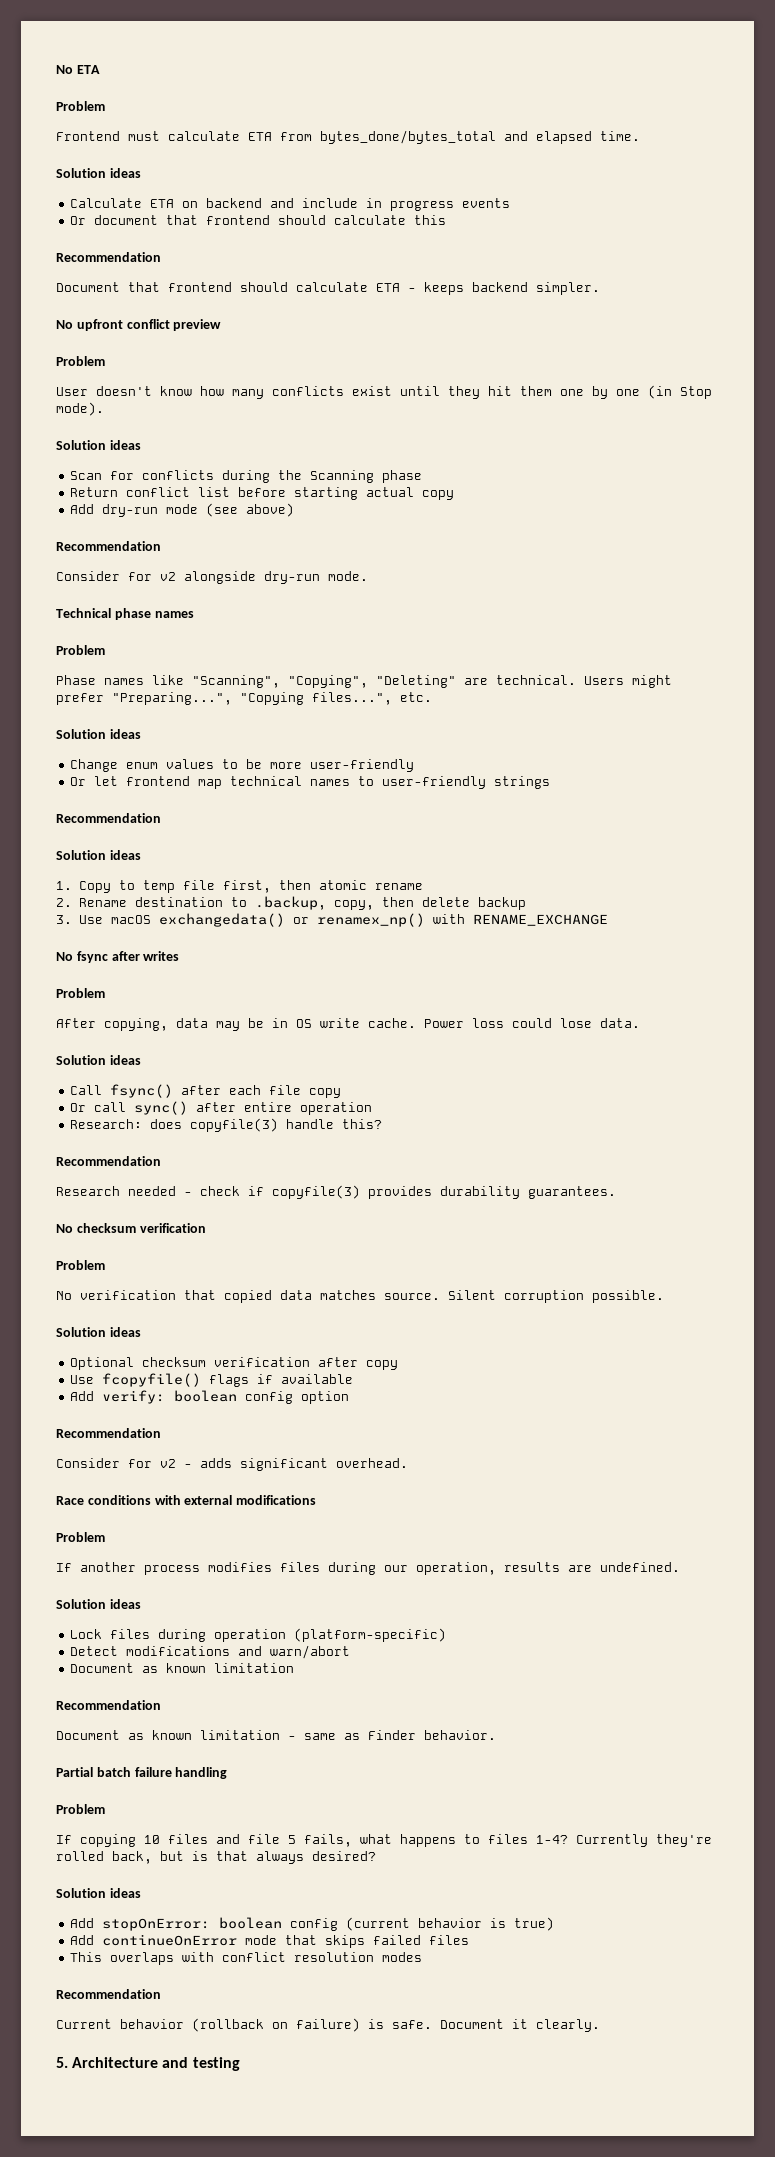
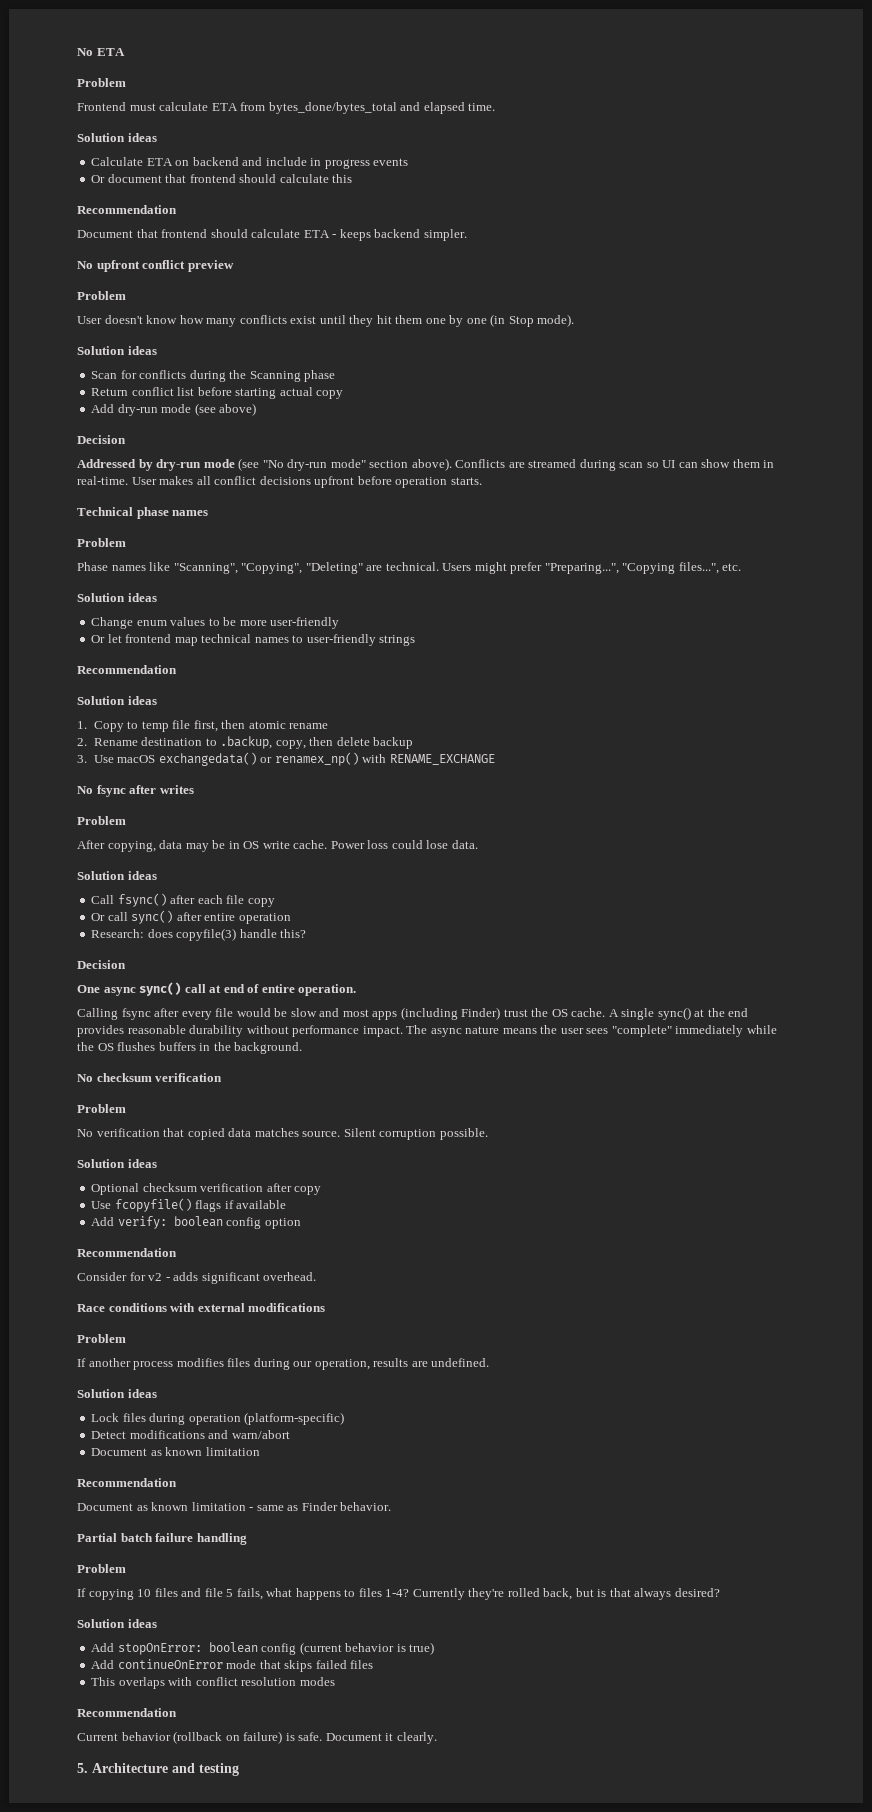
  Add dry-run mode (see above)
- Recommendation
- Consider for v2 alongside dry-run mode.
+ Decision
+ Addressed by dry-run mode (see "No dry-run mode" section above). Conflicts are streamed during scan so UI can show them in real-time. User makes all conflict decisions upfront before operation starts.
  Research: does copyfile(3) handle this?
- Recommendation
- Research needed - check if copyfile(3) provides durability guarantees.
+ Decision
+ One async sync() call at end of entire operation.
+ Calling fsync after every file would be slow and most apps (including Finder) trust the OS cache. A single sync() at the end provides reasonable durability without performance impact. The async nature means the user sees "complete" immediately while the OS flushes buffers in the background.

